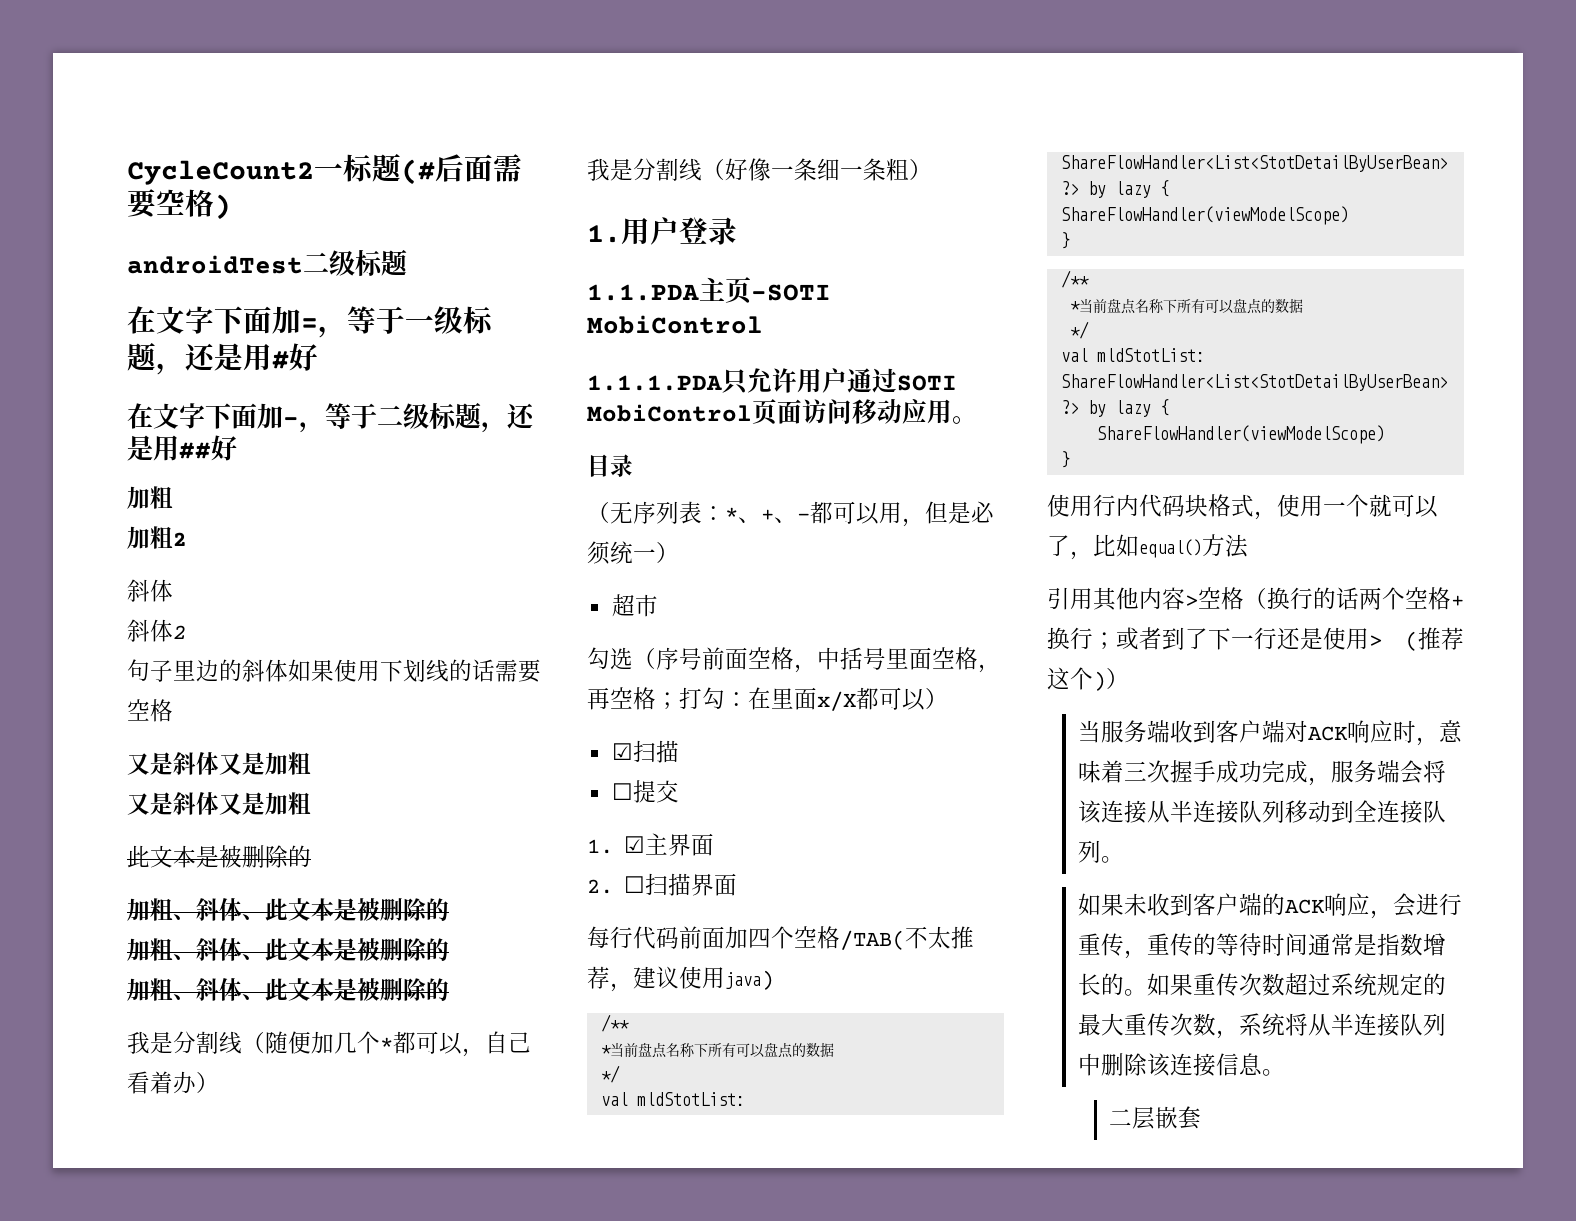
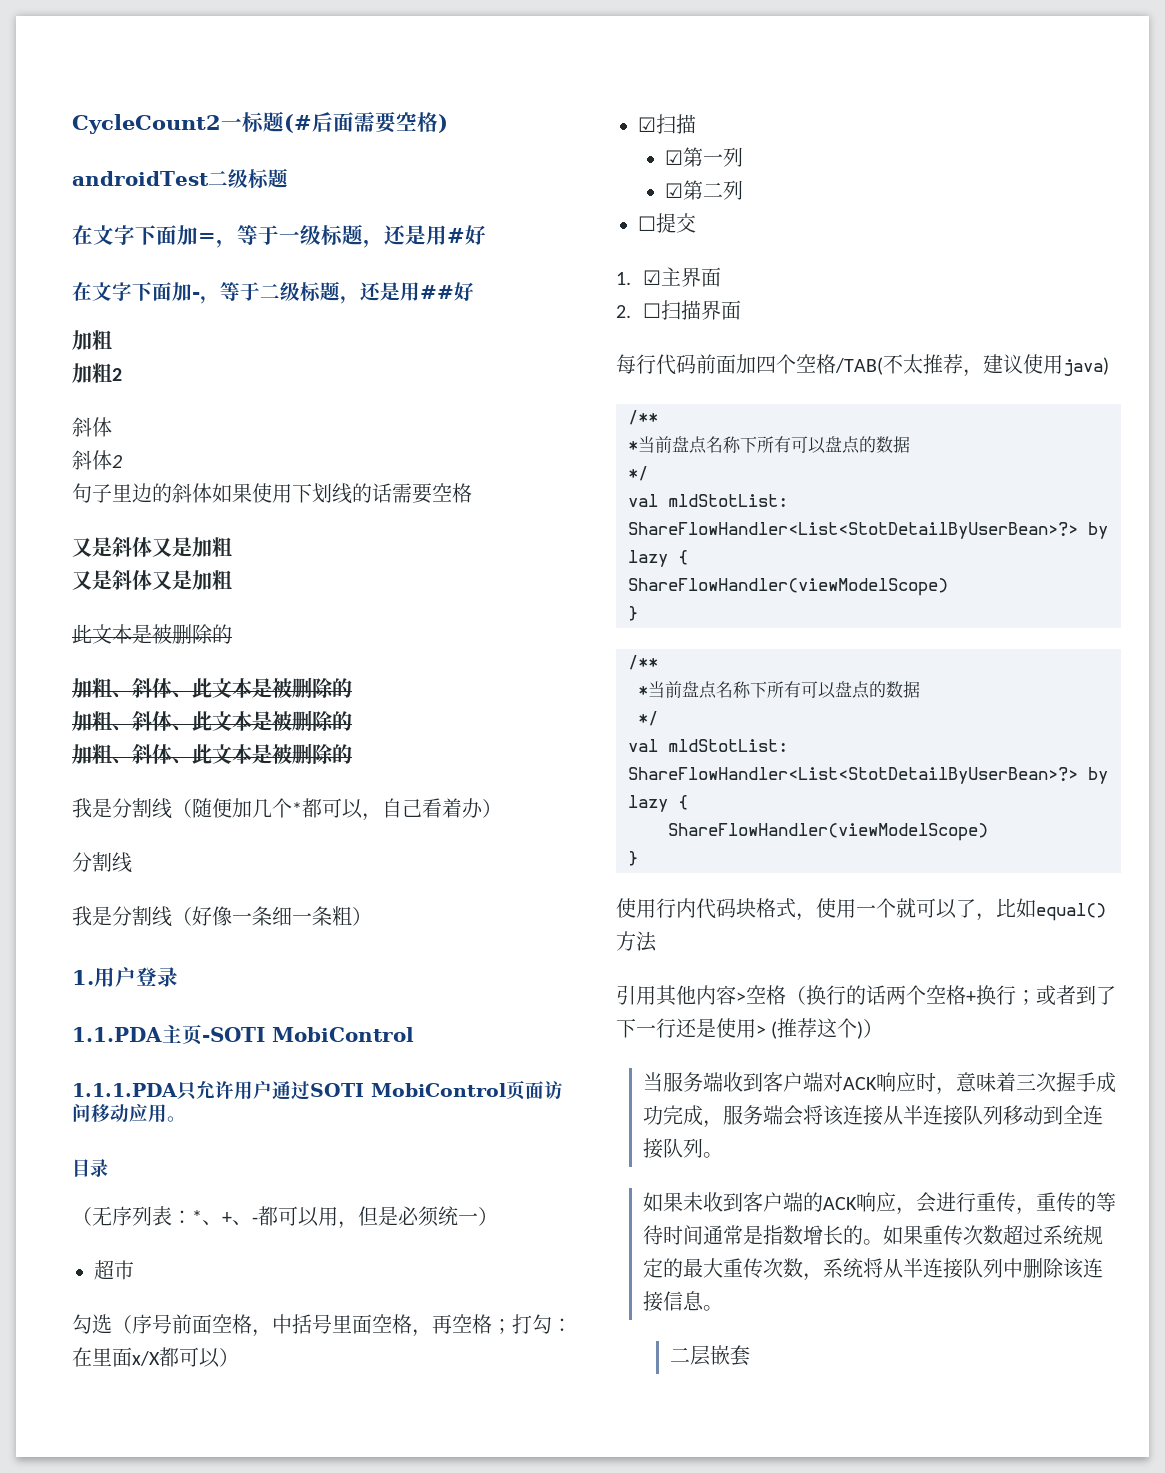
  我是分割线（随便加几个*都可以，自己看着办）
+ 分割线
+ ☑第一列
+ ☑第二列

